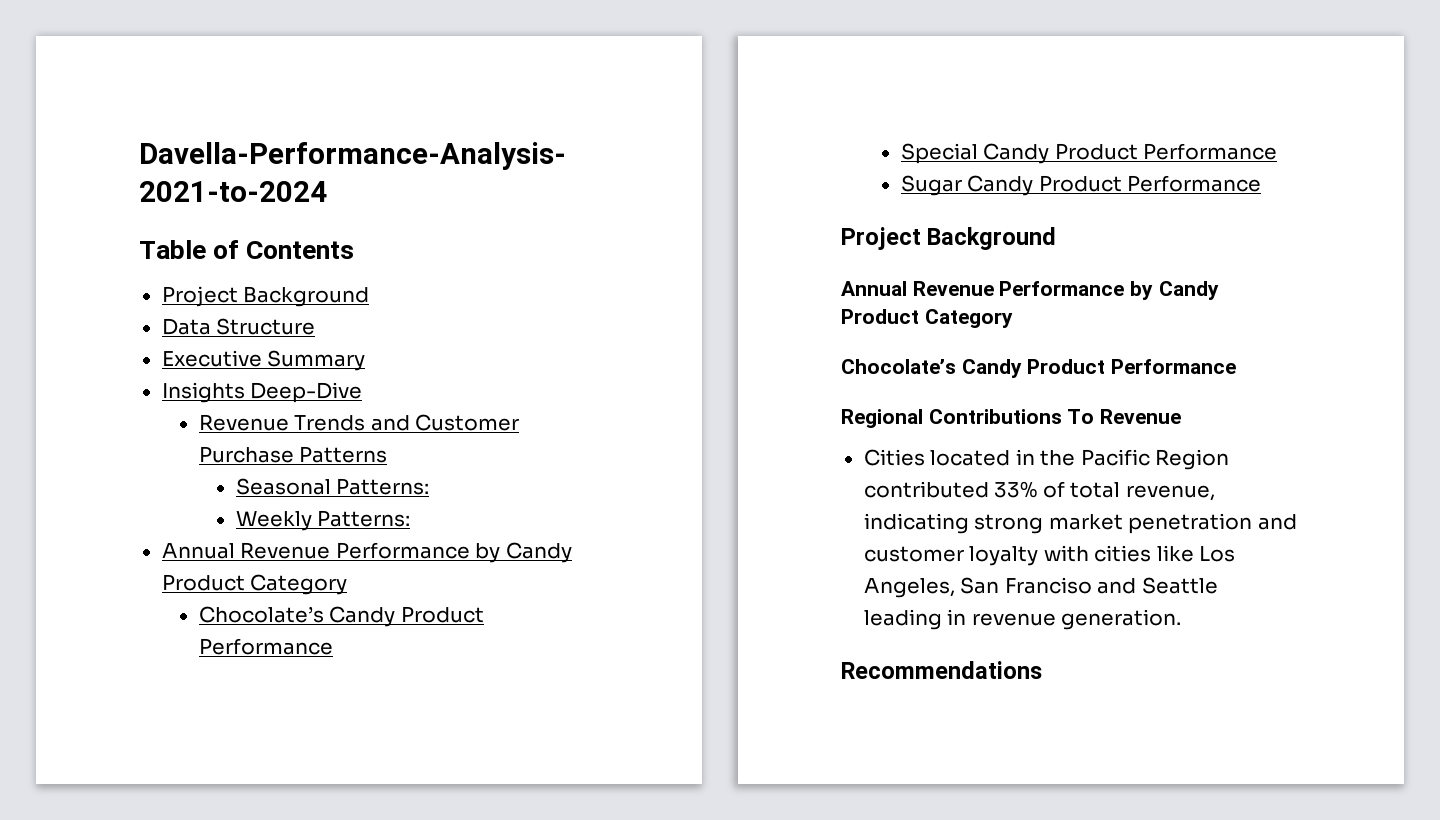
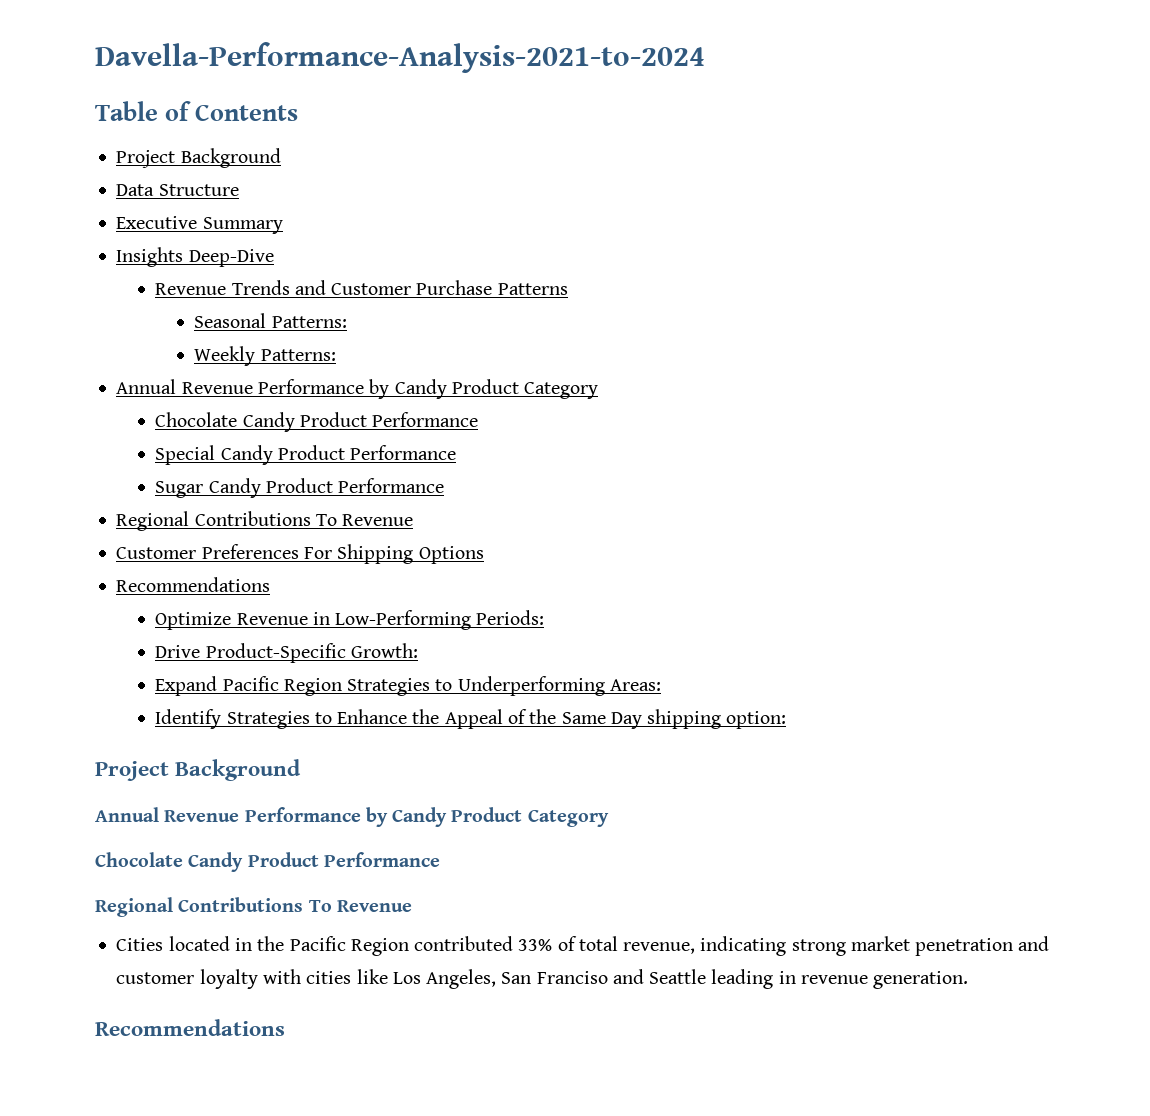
  Weekly Patterns:
  Annual Revenue Performance by Candy Product Category
- Chocolate’s Candy Product Performance
+ Chocolate Candy Product Performance
  Sugar Candy Product Performance
+ Regional Contributions To Revenue
+ Customer Preferences For Shipping Options
+ Recommendations
+ Optimize Revenue in Low-Performing Periods:
+ Drive Product-Specific Growth:
+ Expand Pacific Region Strategies to Underperforming Areas:
+ Identify Strategies to Enhance the Appeal of the Same Day shipping option:
  Project Background
  Annual Revenue Performance by Candy Product Category
- Chocolate’s Candy Product Performance
+ Chocolate Candy Product Performance

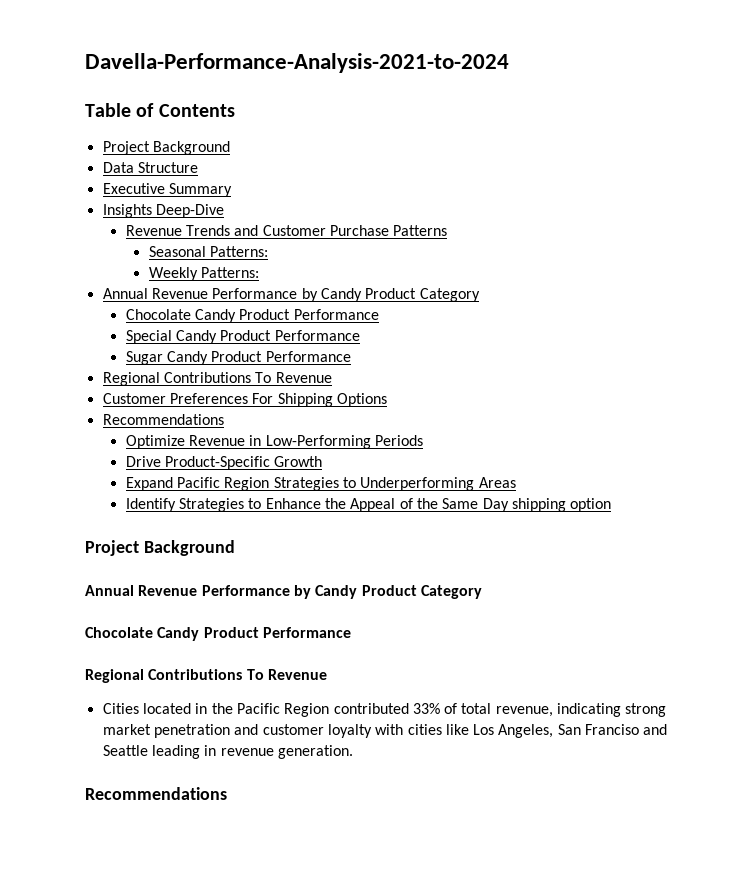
- Optimize Revenue in Low-Performing Periods:
+ Optimize Revenue in Low-Performing Periods
- Drive Product-Specific Growth:
+ Drive Product-Specific Growth
- Expand Pacific Region Strategies to Underperforming Areas:
+ Expand Pacific Region Strategies to Underperforming Areas
- Identify Strategies to Enhance the Appeal of the Same Day shipping option:
+ Identify Strategies to Enhance the Appeal of the Same Day shipping option

